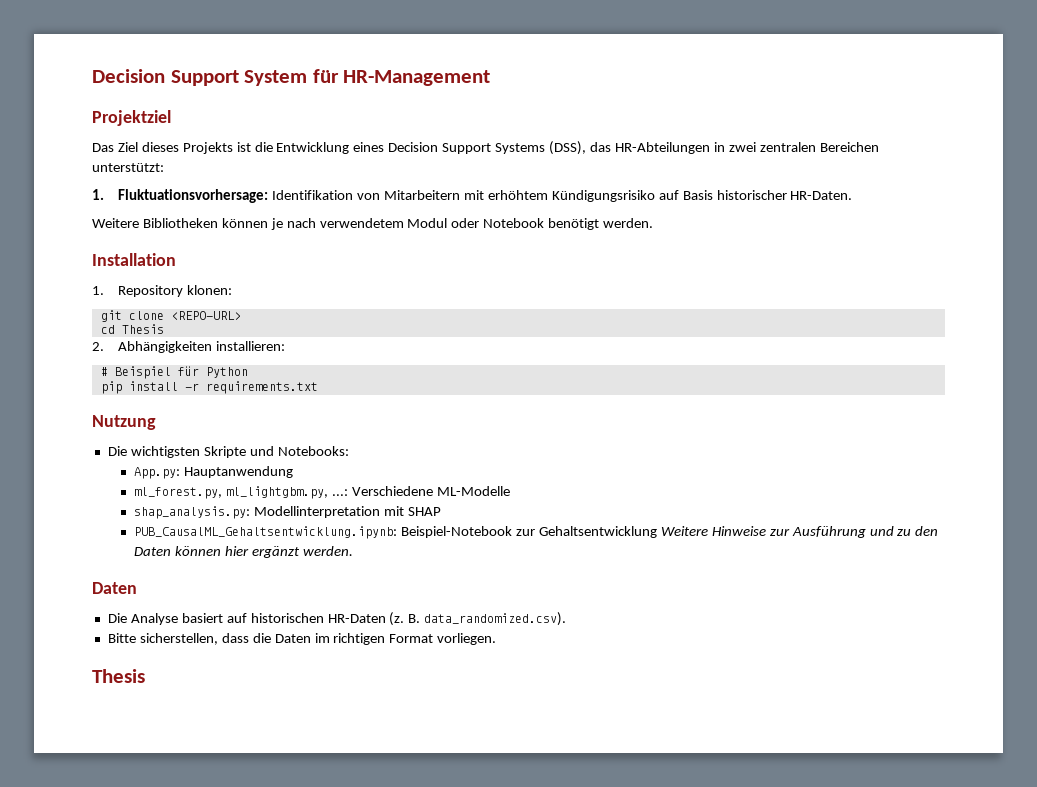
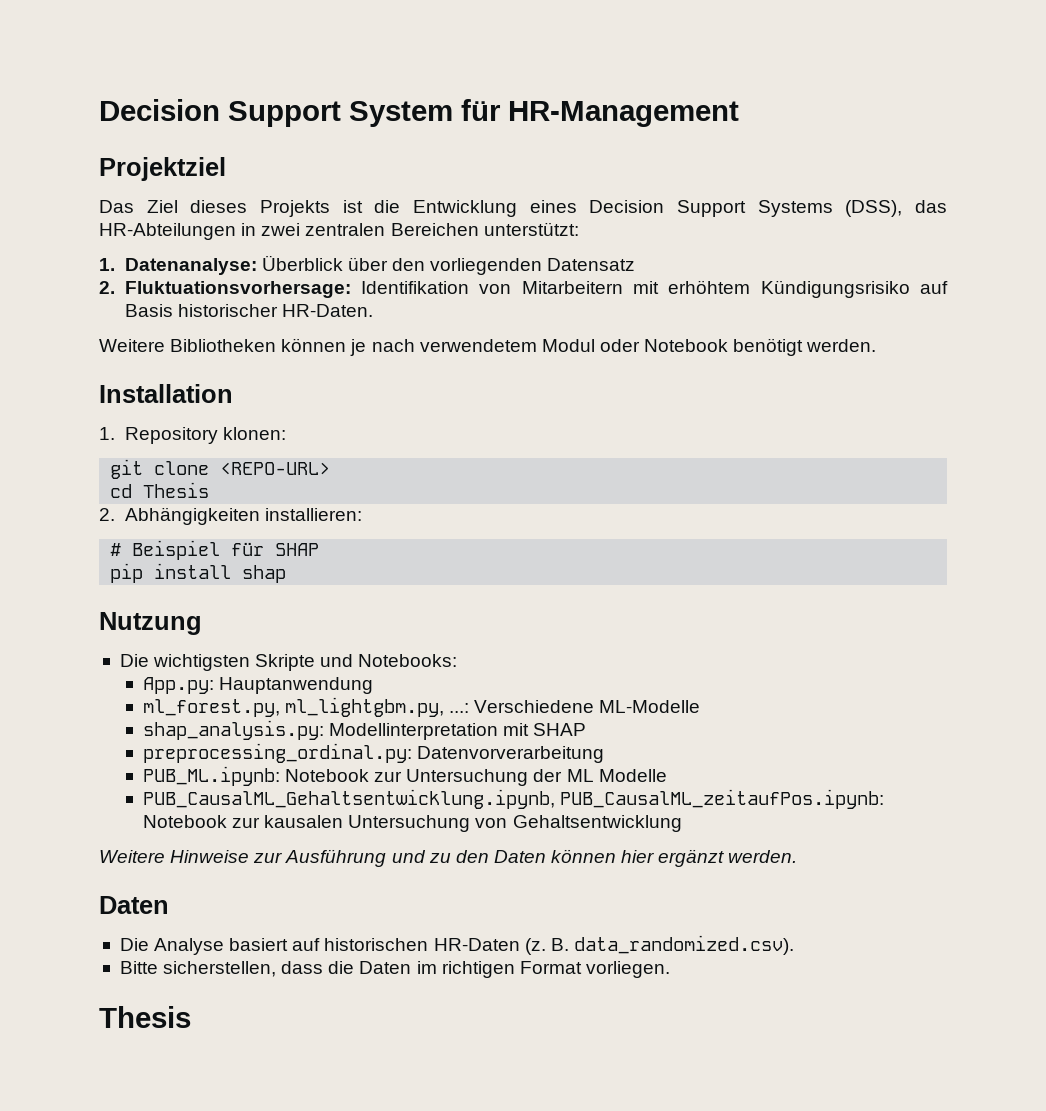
- 1. Fluktuationsvorhersage: Identifikation von Mitarbeitern mit erhöhtem Kündigungsrisiko auf Basis historischer HR-Daten.
+ 1. Datenanalyse: Überblick über den vorliegenden Datensatz
+ 2. Fluktuationsvorhersage: Identifikation von Mitarbeitern mit erhöhtem Kündigungsrisiko auf Basis historischer HR-Daten.
- # Beispiel für Python
+ # Beispiel für SHAP
- pip install -r requirements.txt
+ pip install shap
- PUB_CausalML_Gehaltsentwicklung.ipynb: Beispiel-Notebook zur Gehaltsentwicklung Weitere Hinweise zur Ausführung und zu den Daten können hier ergänzt werden.
+ preprocessing_ordinal.py: Datenvorverarbeitung
+ PUB_ML.ipynb: Notebook zur Untersuchung der ML Modelle
+ PUB_CausalML_Gehaltsentwicklung.ipynb, PUB_CausalML_zeitaufPos.ipynb: Notebook zur kausalen Untersuchung von Gehaltsentwicklung
+ Weitere Hinweise zur Ausführung und zu den Daten können hier ergänzt werden.

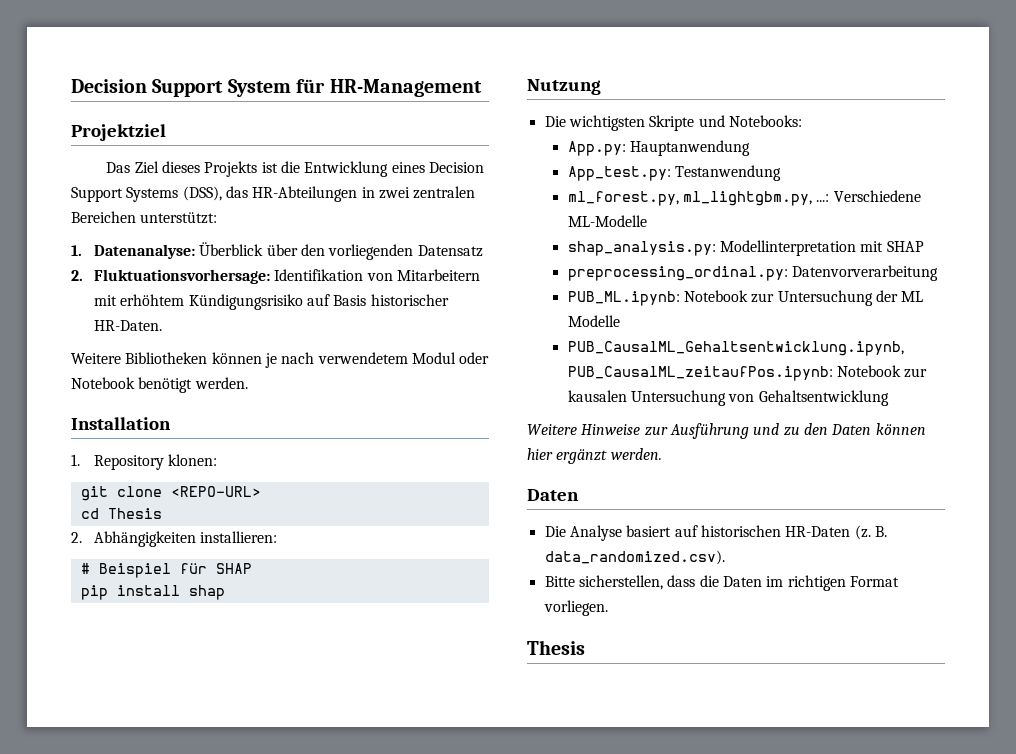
+ App_test.py: Testanwendung

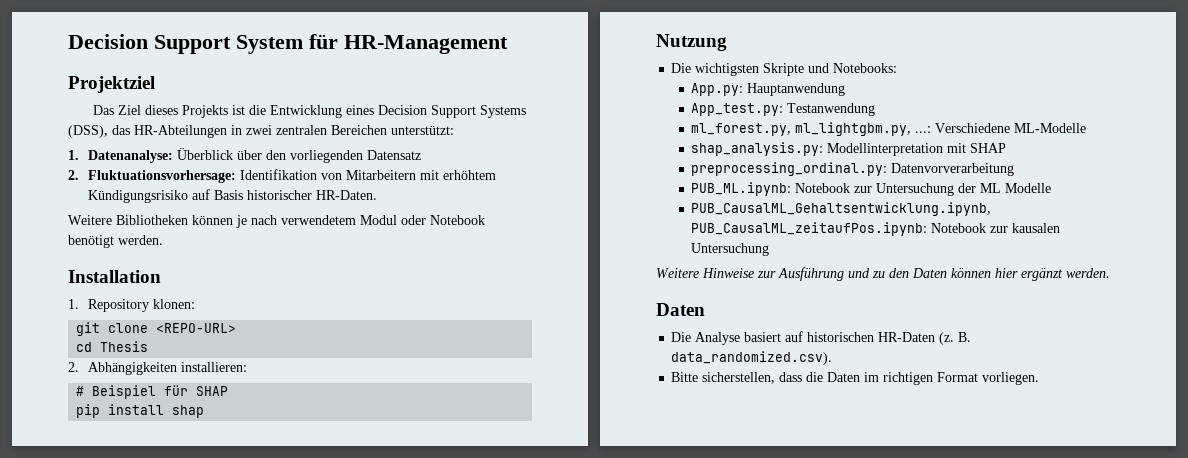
- PUB_CausalML_Gehaltsentwicklung.ipynb, PUB_CausalML_zeitaufPos.ipynb: Notebook zur kausalen Untersuchung von Gehaltsentwicklung
+ PUB_CausalML_Gehaltsentwicklung.ipynb, PUB_CausalML_zeitaufPos.ipynb: Notebook zur kausalen Untersuchung
  Bitte sicherstellen, dass die Daten im richtigen Format vorliegen.
- Thesis

